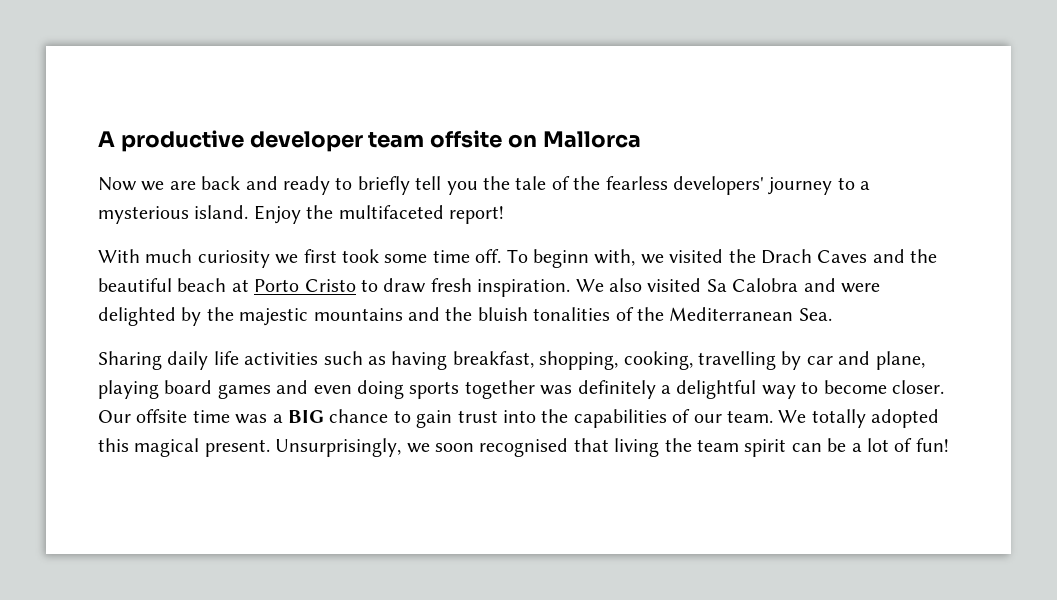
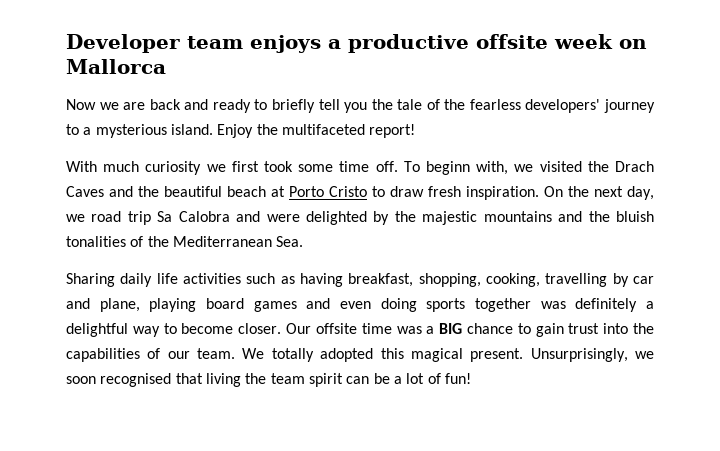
- A productive developer team offsite on Mallorca
+ Developer team enjoys a productive offsite week on Mallorca
- We also visited Sa Calobra and were delighted by the majestic mountains and the bluish tonalities of the Mediterranean Sea.
+ On the next day, we road trip Sa Calobra and were delighted by the majestic mountains and the bluish tonalities of the Mediterranean Sea.

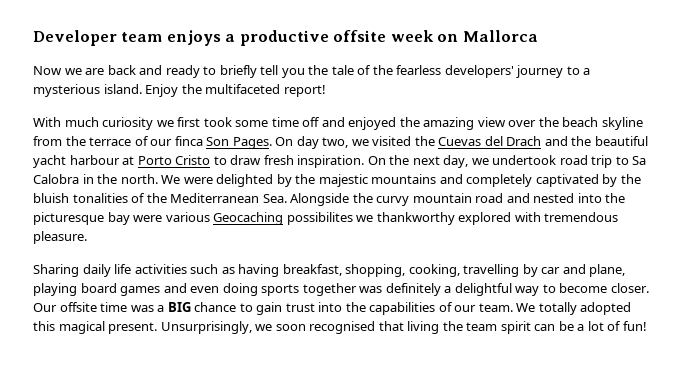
- With much curiosity we first took some time off. To beginn with, we visited the Drach Caves and the beautiful beach at Porto Cristo to draw fresh inspiration.
+ With much curiosity we first took some time off and enjoyed the amazing view over the beach skyline from the terrace of our finca Son Pages. On day two, we visited the Cuevas del Drach and the beautiful yacht harbour at Porto Cristo to draw fresh inspiration.
- On the next day, we road trip Sa Calobra and were delighted by the majestic mountains and the bluish tonalities of the Mediterranean Sea.
+ On the next day, we undertook road trip to Sa Calobra in the north. We were delighted by the majestic mountains and completely captivated by the bluish tonalities of the Mediterranean Sea. Alongside the curvy mountain road and nested into the picturesque bay were various Geocaching possibilites we thankworthy explored with tremendous pleasure.

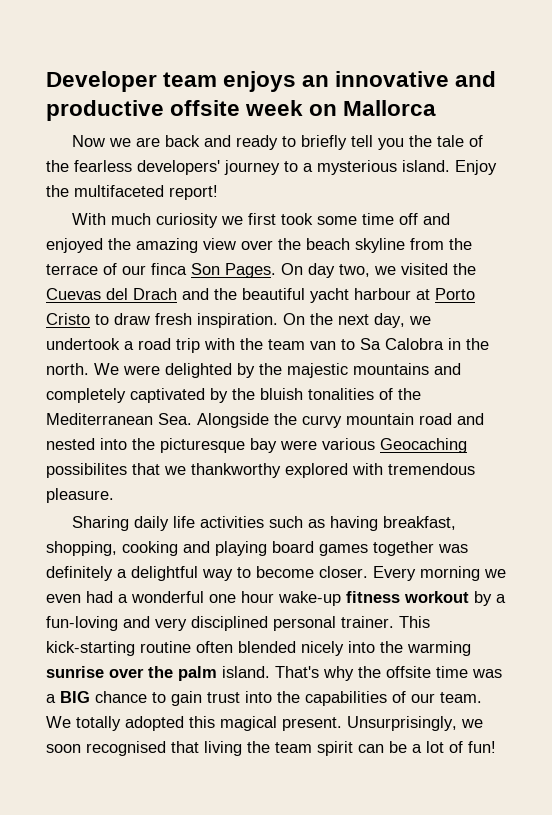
- Developer team enjoys a productive offsite week on Mallorca
+ Developer team enjoys an innovative and productive offsite week on Mallorca
- On the next day, we undertook road trip to Sa Calobra in the north.
+ On the next day, we undertook a road trip with the team van to Sa Calobra in the north.
- We were delighted by the majestic mountains and completely captivated by the bluish tonalities of the Mediterranean Sea. Alongside the curvy mountain road and nested into the picturesque bay were various Geocaching possibilites we thankworthy explored with tremendous pleasure.
+ We were delighted by the majestic mountains and completely captivated by the bluish tonalities of the Mediterranean Sea. Alongside the curvy mountain road and nested into the picturesque bay were various Geocaching possibilites that we thankworthy explored with tremendous pleasure.
- Sharing daily life activities such as having breakfast, shopping, cooking, travelling by car and plane, playing board games and even doing sports together was definitely a delightful way to become closer.
+ Sharing daily life activities such as having breakfast, shopping, cooking and playing board games together was definitely a delightful way to become closer.
- Our offsite time was a BIG chance to gain trust into the capabilities of our team.
+ Every morning we even had a wonderful one hour wake-up fitness workout by a fun-loving and very disciplined personal trainer. This kick-starting routine often blended nicely into the warming sunrise over the palm island. That's why the offsite time was a BIG chance to gain trust into the capabilities of our team.

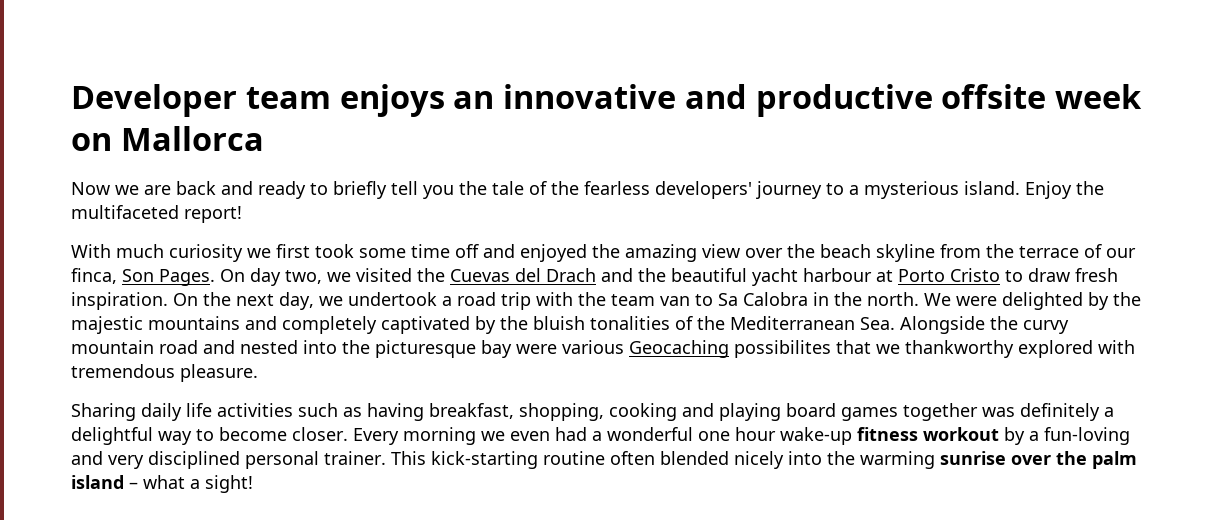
- With much curiosity we first took some time off and enjoyed the amazing view over the beach skyline from the terrace of our finca Son Pages.
+ With much curiosity we first took some time off and enjoyed the amazing view over the beach skyline from the terrace of our finca, Son Pages.
- This kick-starting routine often blended nicely into the warming sunrise over the palm island. That's why the offsite time was a BIG chance to gain trust into the capabilities of our team. We totally adopted this magical present. Unsurprisingly, we soon recognised that living the team spirit can be a lot of fun!
+ This kick-starting routine often blended nicely into the warming sunrise over the palm island – what a sight!

